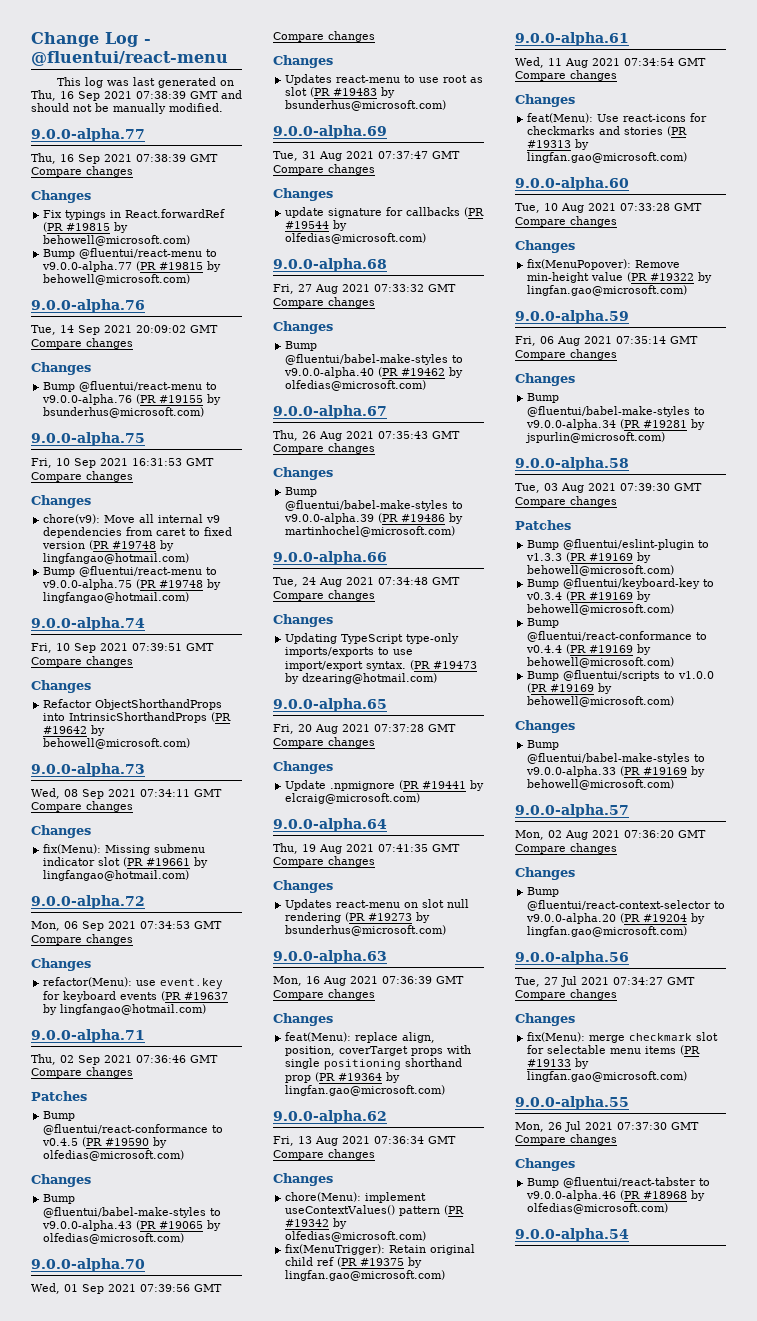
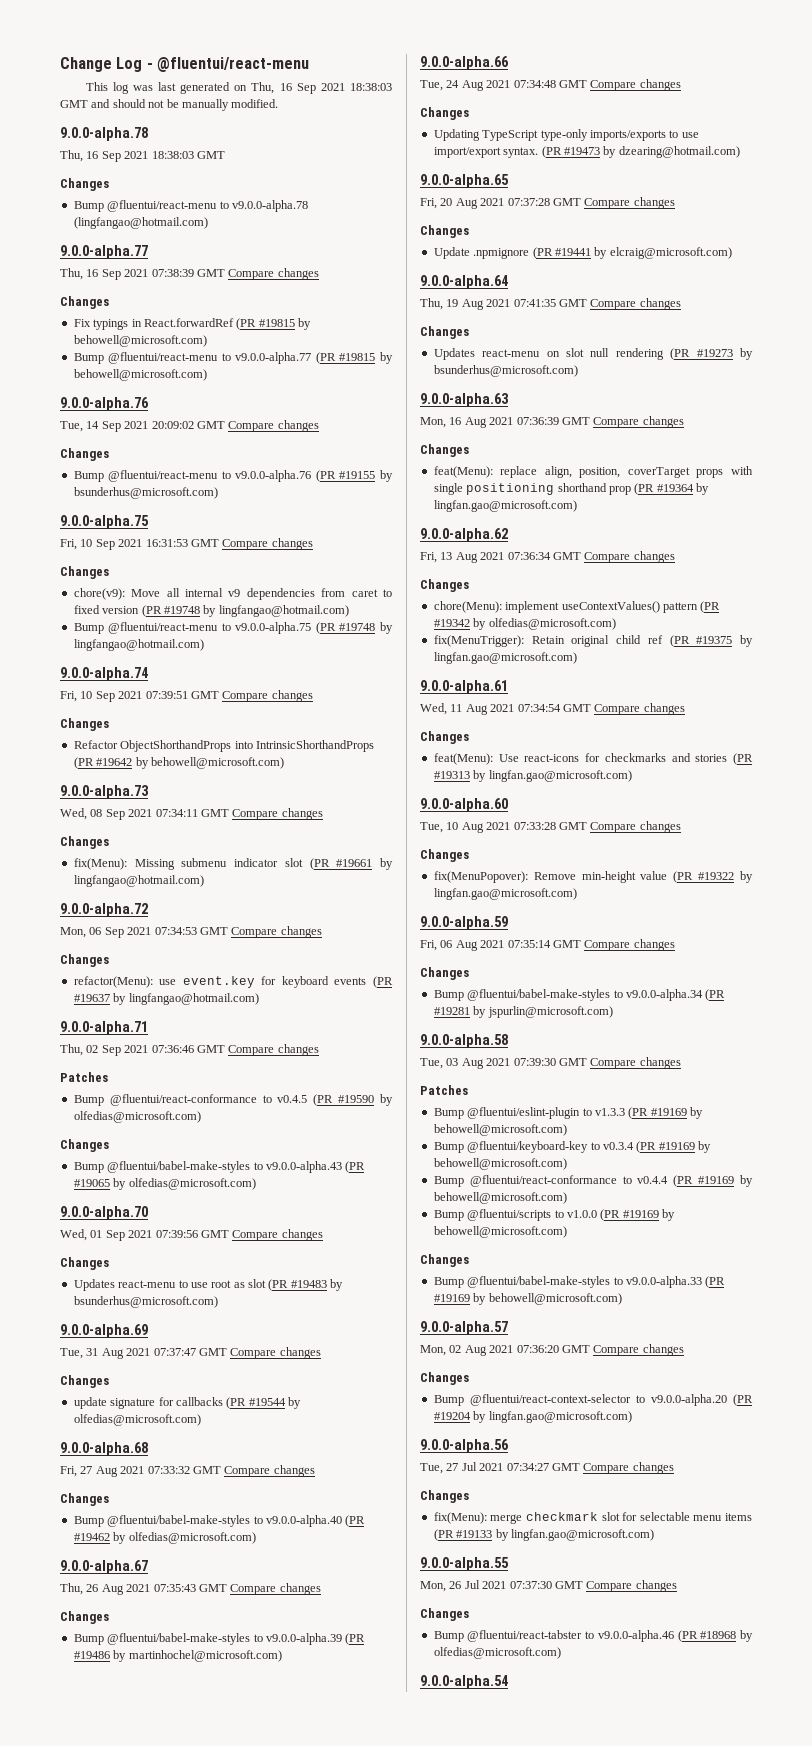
- This log was last generated on Thu, 16 Sep 2021 07:38:39 GMT and should not be manually modified.
+ This log was last generated on Thu, 16 Sep 2021 18:38:03 GMT and should not be manually modified.
+ 9.0.0-alpha.78
+ Thu, 16 Sep 2021 18:38:03 GMT
+ Changes
+ Bump @fluentui/react-menu to v9.0.0-alpha.78 (lingfangao@hotmail.com)

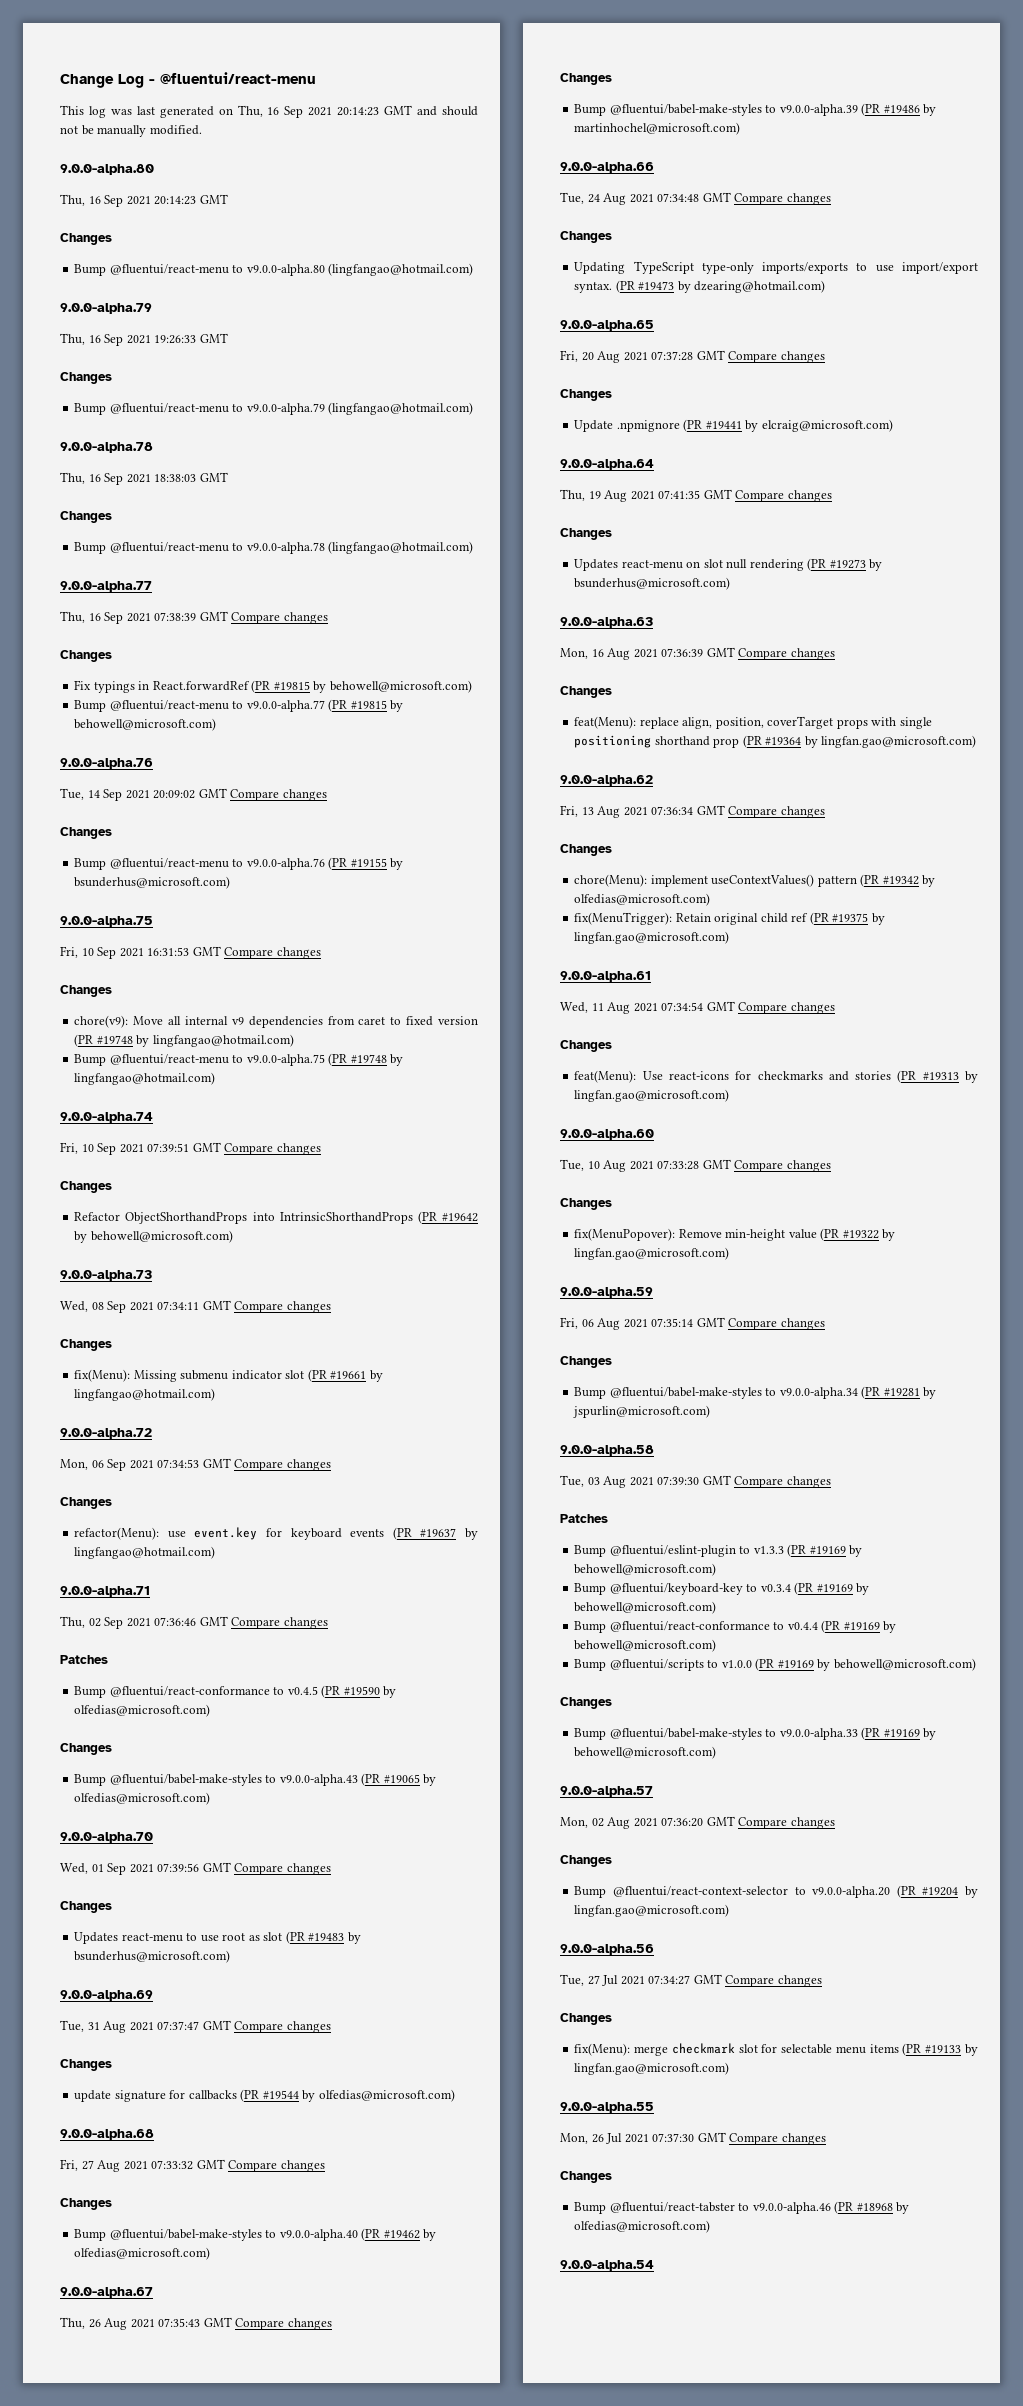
- This log was last generated on Thu, 16 Sep 2021 18:38:03 GMT and should not be manually modified.
+ This log was last generated on Thu, 16 Sep 2021 20:14:23 GMT and should not be manually modified.
+ 9.0.0-alpha.80
+ Thu, 16 Sep 2021 20:14:23 GMT
+ Changes
+ Bump @fluentui/react-menu to v9.0.0-alpha.80 (lingfangao@hotmail.com)
+ 9.0.0-alpha.79
+ Thu, 16 Sep 2021 19:26:33 GMT
+ Changes
+ Bump @fluentui/react-menu to v9.0.0-alpha.79 (lingfangao@hotmail.com)

